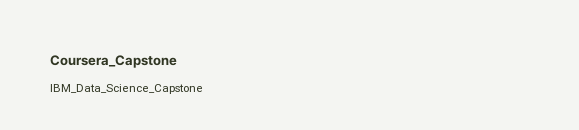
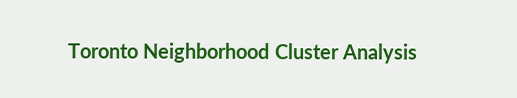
- Coursera_Capstone
- IBM_Data_Science_Capstone
+ Toronto Neighborhood Cluster Analysis

